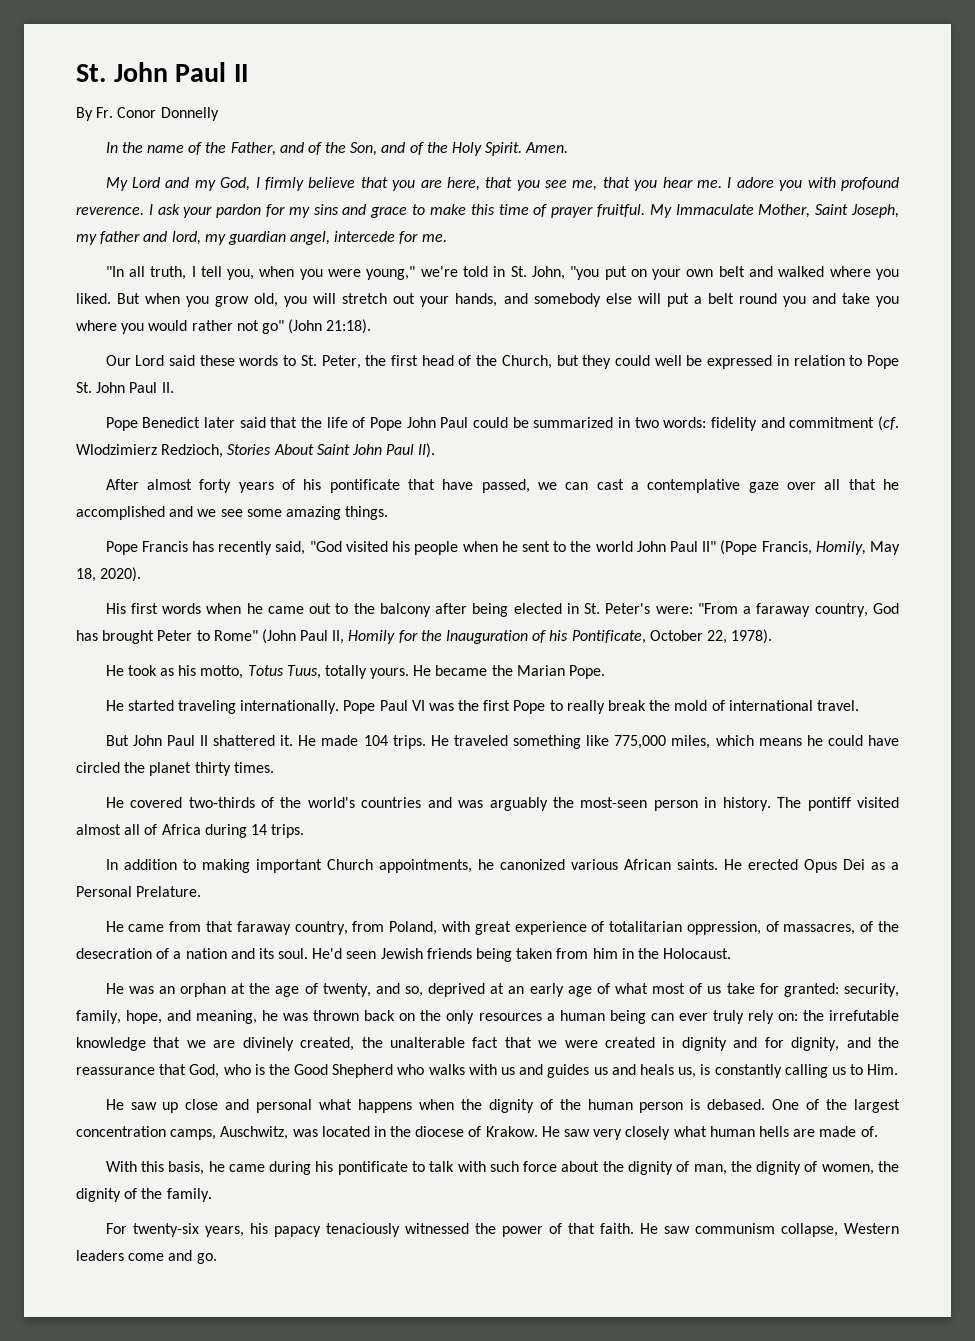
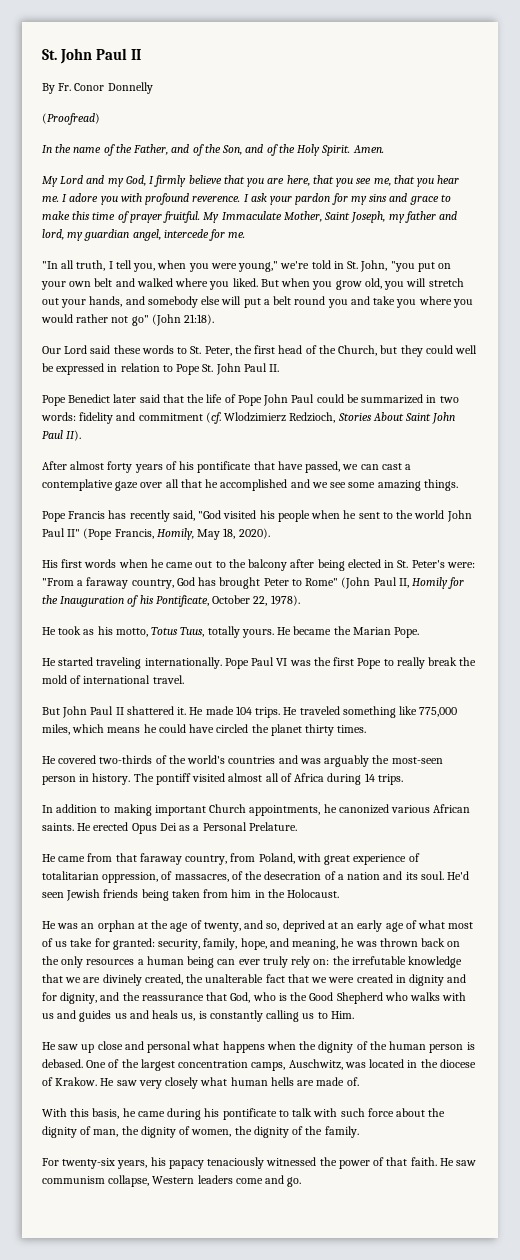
+ (Proofread)

